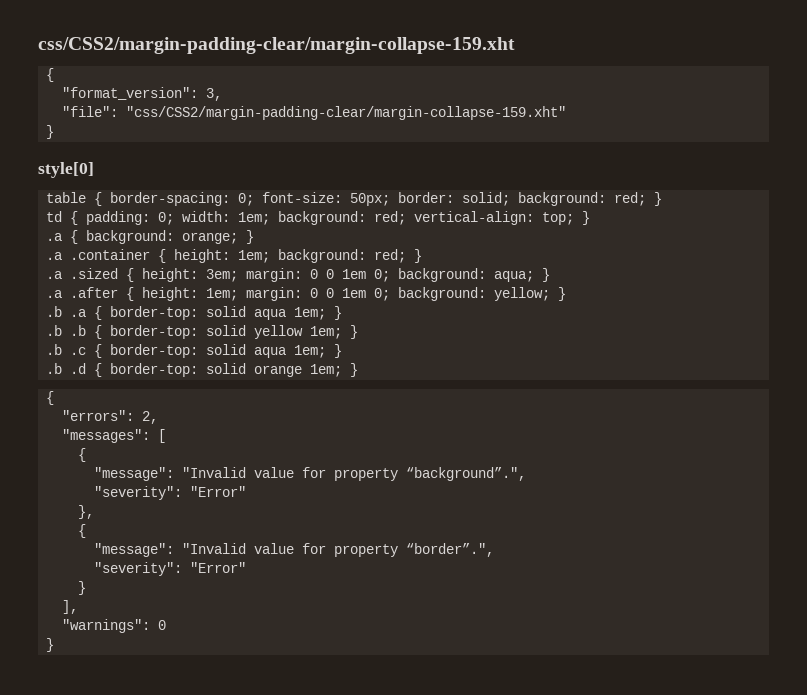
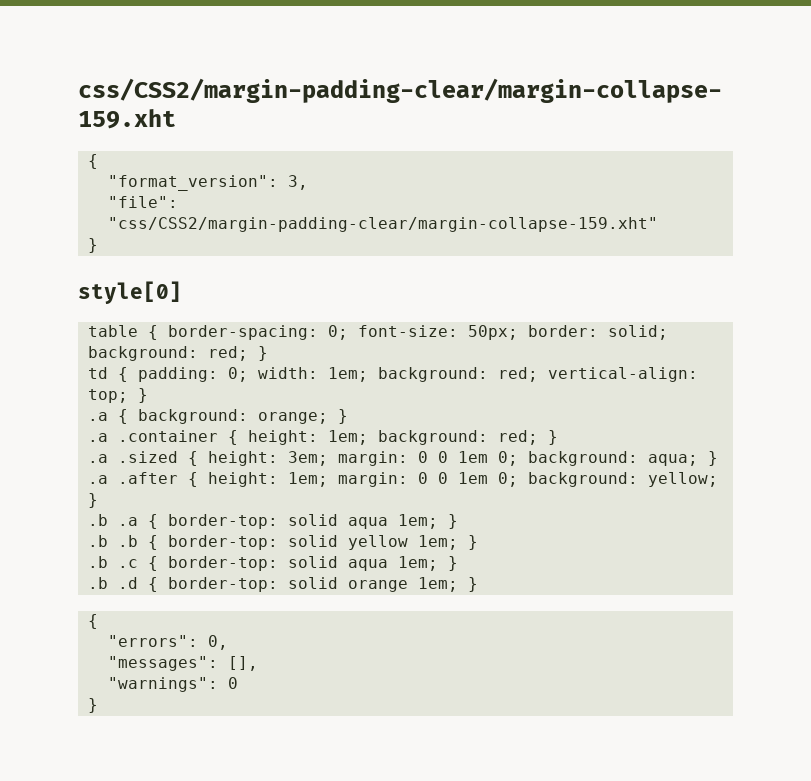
- "errors": 2,
+ "errors": 0,
- "messages": [
- {
- "message": "Invalid value for property “background”.",
- "severity": "Error"
- },
- {
- "message": "Invalid value for property “border”.",
- "severity": "Error"
- }
- ],
+ "messages": [],

